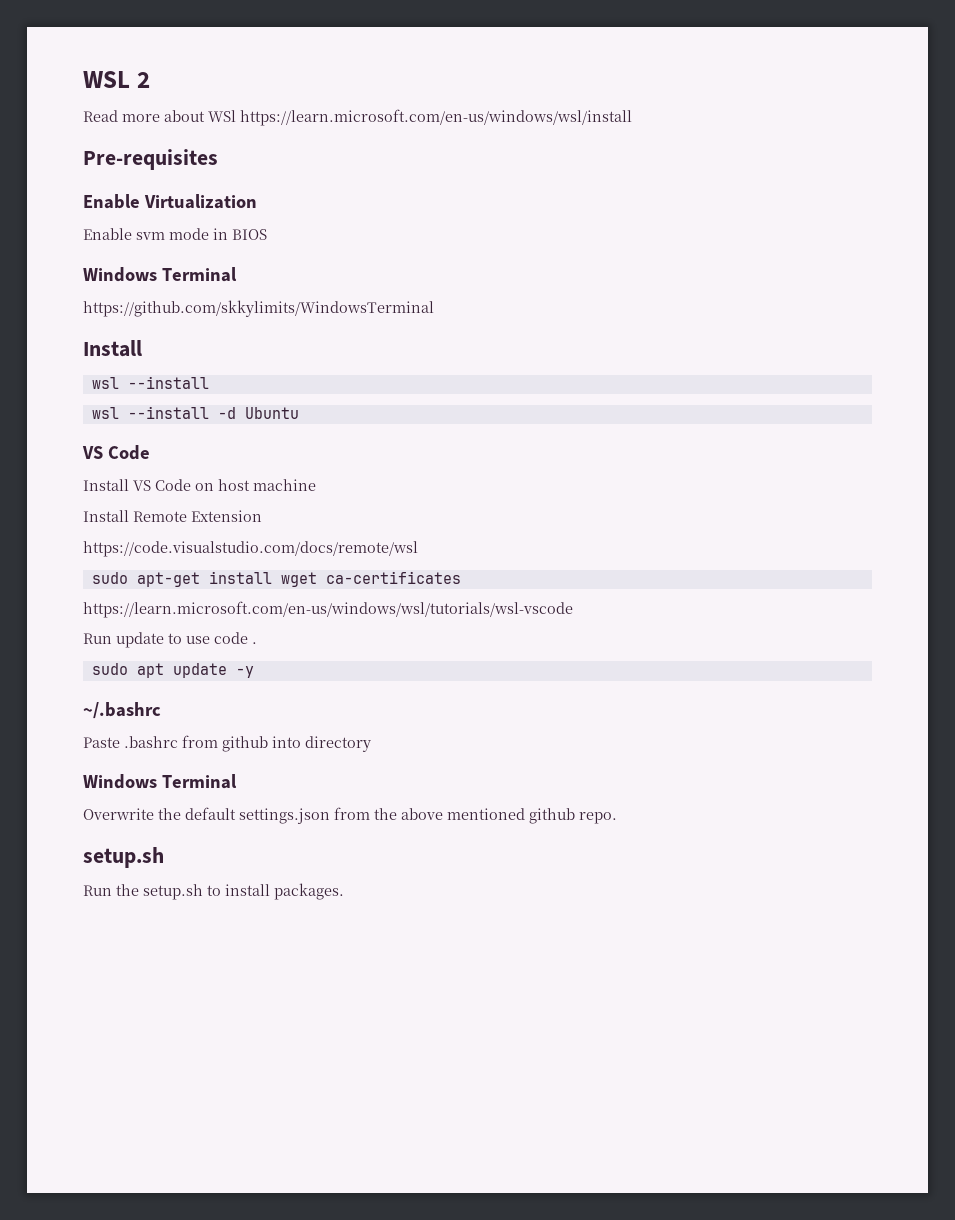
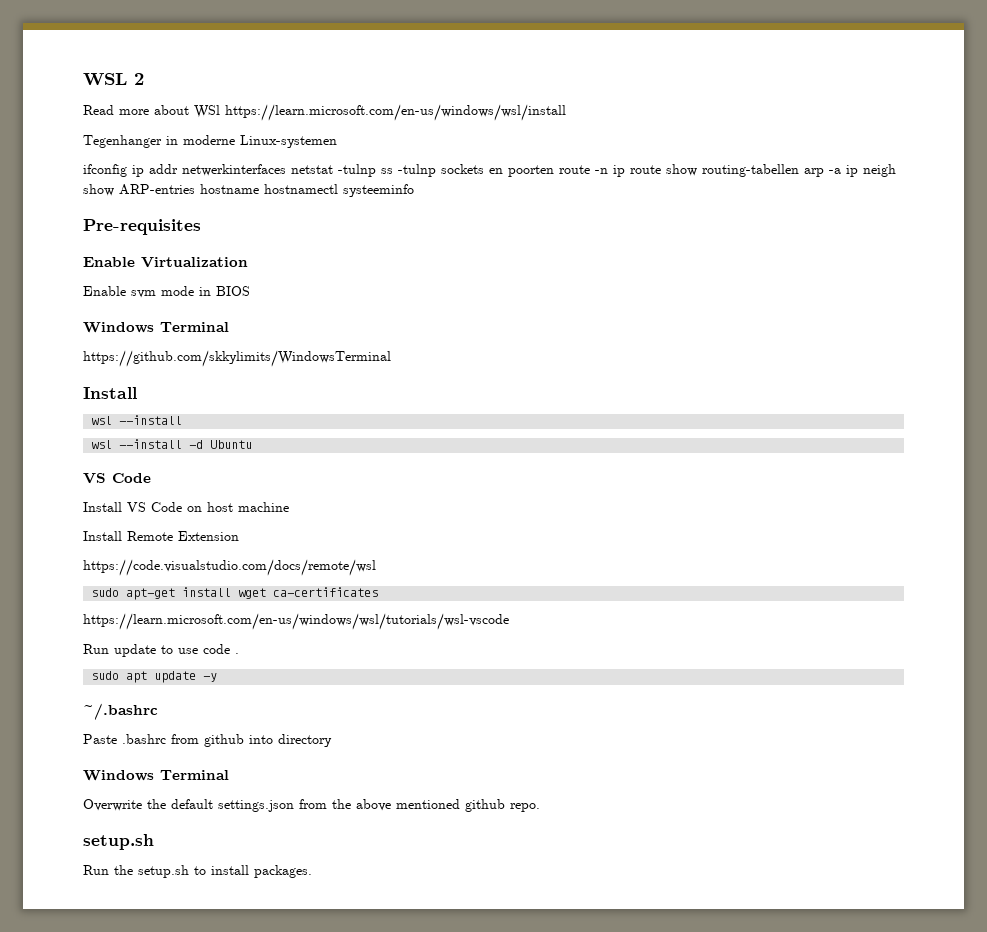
+ Tegenhanger in moderne Linux-systemen
+ ifconfig ip addr netwerkinterfaces netstat -tulnp ss -tulnp sockets en poorten route -n ip route show routing-tabellen arp -a ip neigh show ARP-entries hostname hostnamectl systeeminfo

